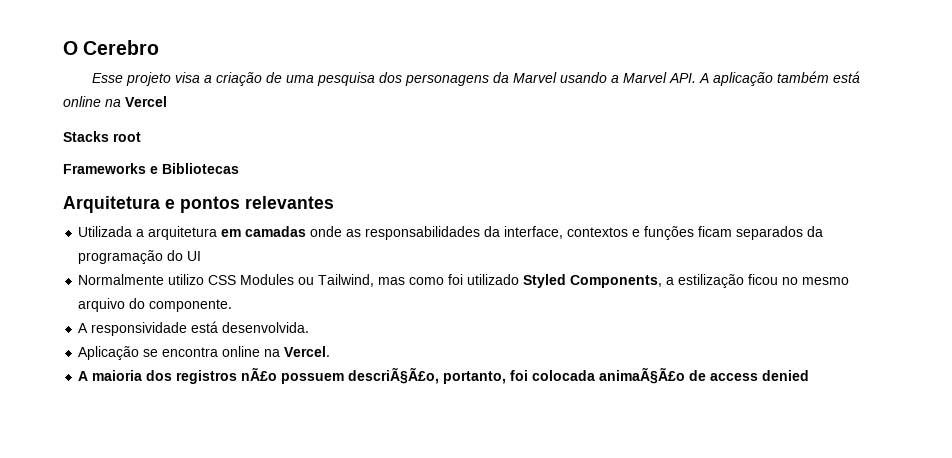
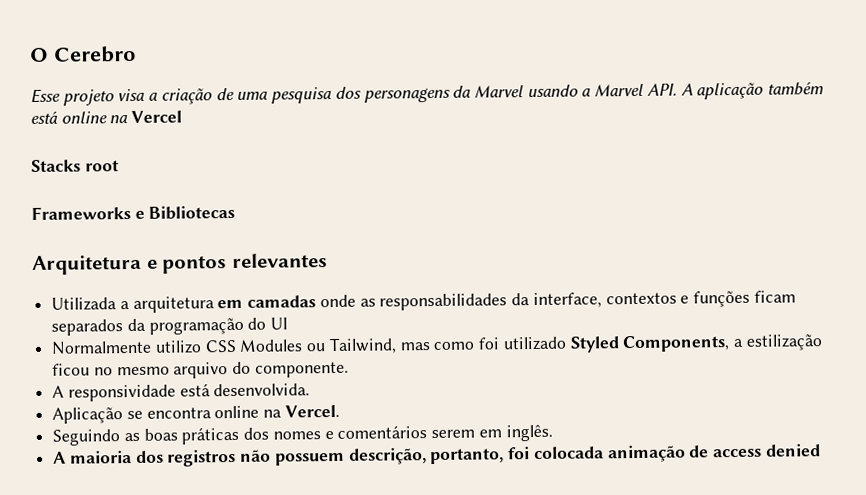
+ Seguindo as boas práticas dos nomes e comentários serem em inglês.
- A maioria dos registros nÃ£o possuem descriÃ§Ã£o, portanto, foi colocada animaÃ§Ã£o de access denied
+ A maioria dos registros não possuem descrição, portanto, foi colocada animação de access denied

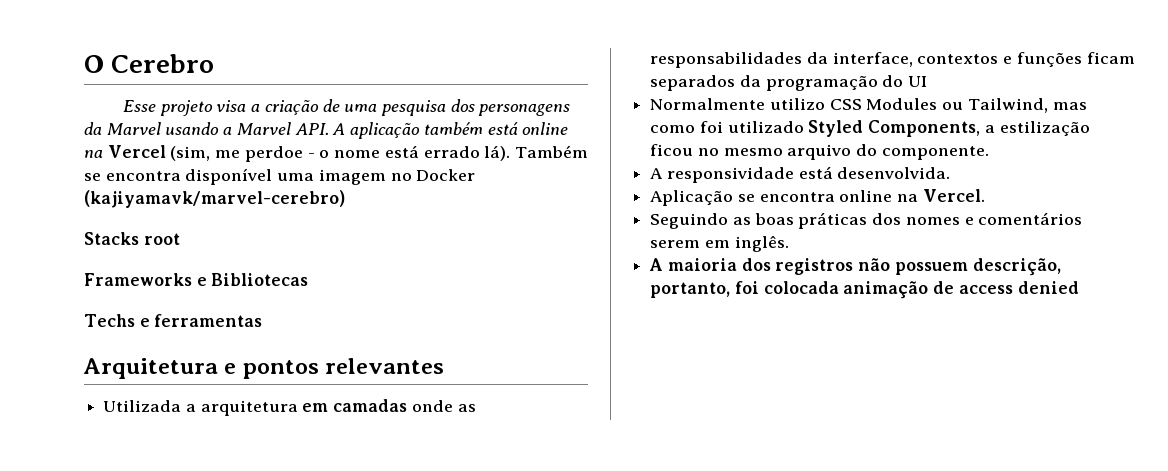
- Esse projeto visa a criação de uma pesquisa dos personagens da Marvel usando a Marvel API. A aplicação também está online na Vercel
+ Esse projeto visa a criação de uma pesquisa dos personagens da Marvel usando a Marvel API. A aplicação também está online na Vercel (sim, me perdoe - o nome está errado lá). Também se encontra disponível uma imagem no Docker (kajiyamavk/marvel-cerebro)
+ Techs e ferramentas

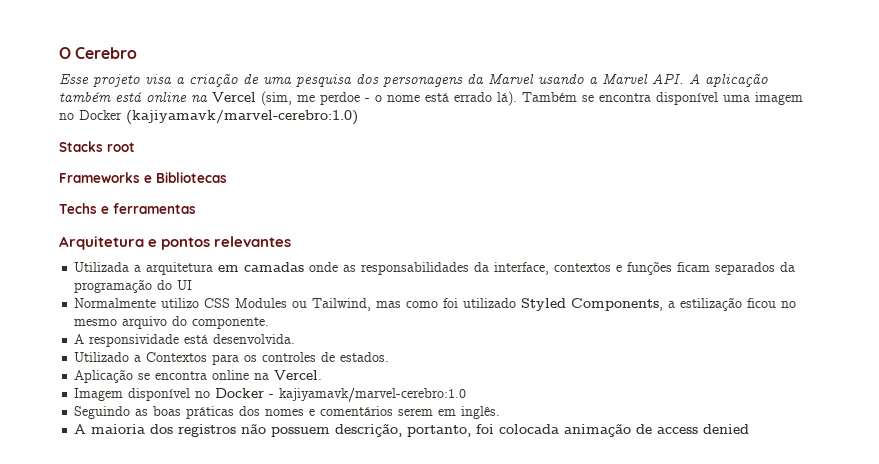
- Também se encontra disponível uma imagem no Docker (kajiyamavk/marvel-cerebro)
+ Também se encontra disponível uma imagem no Docker (kajiyamavk/marvel-cerebro:1.0)
+ Utilizado a Contextos para os controles de estados.
+ Imagem disponível no Docker - kajiyamavk/marvel-cerebro:1.0

